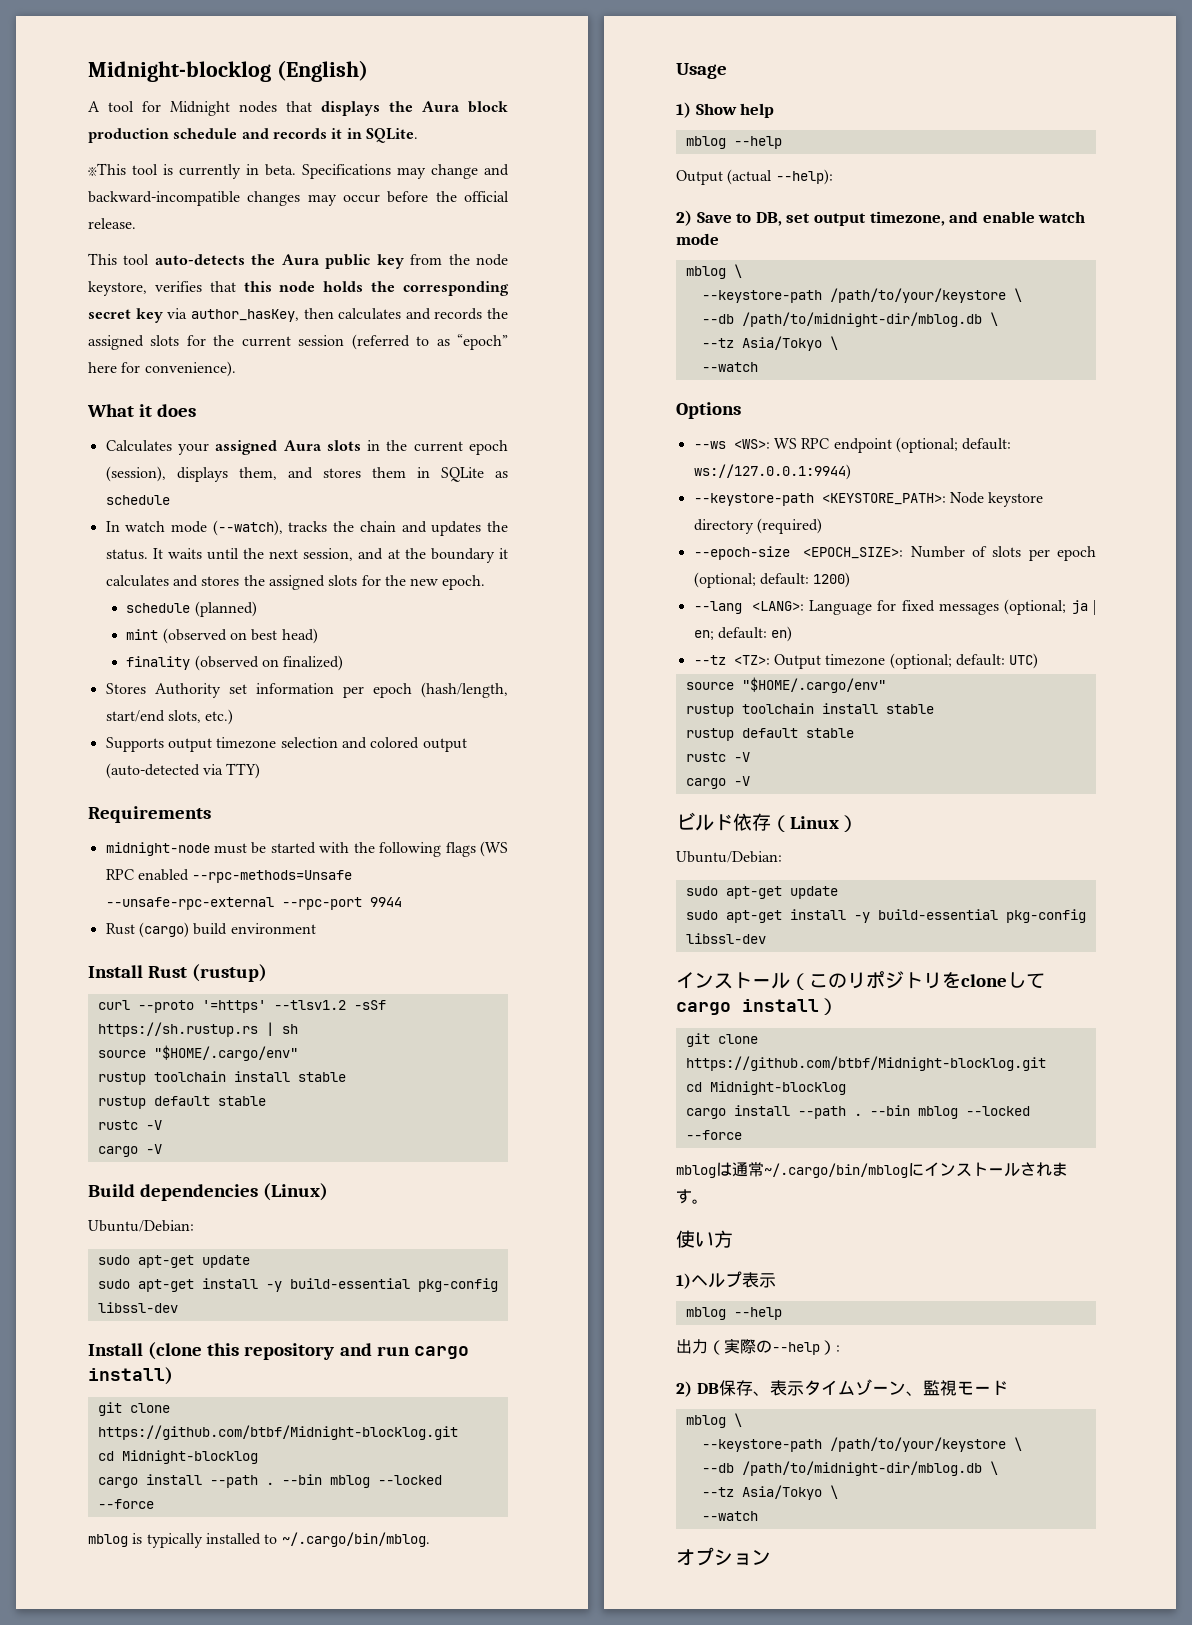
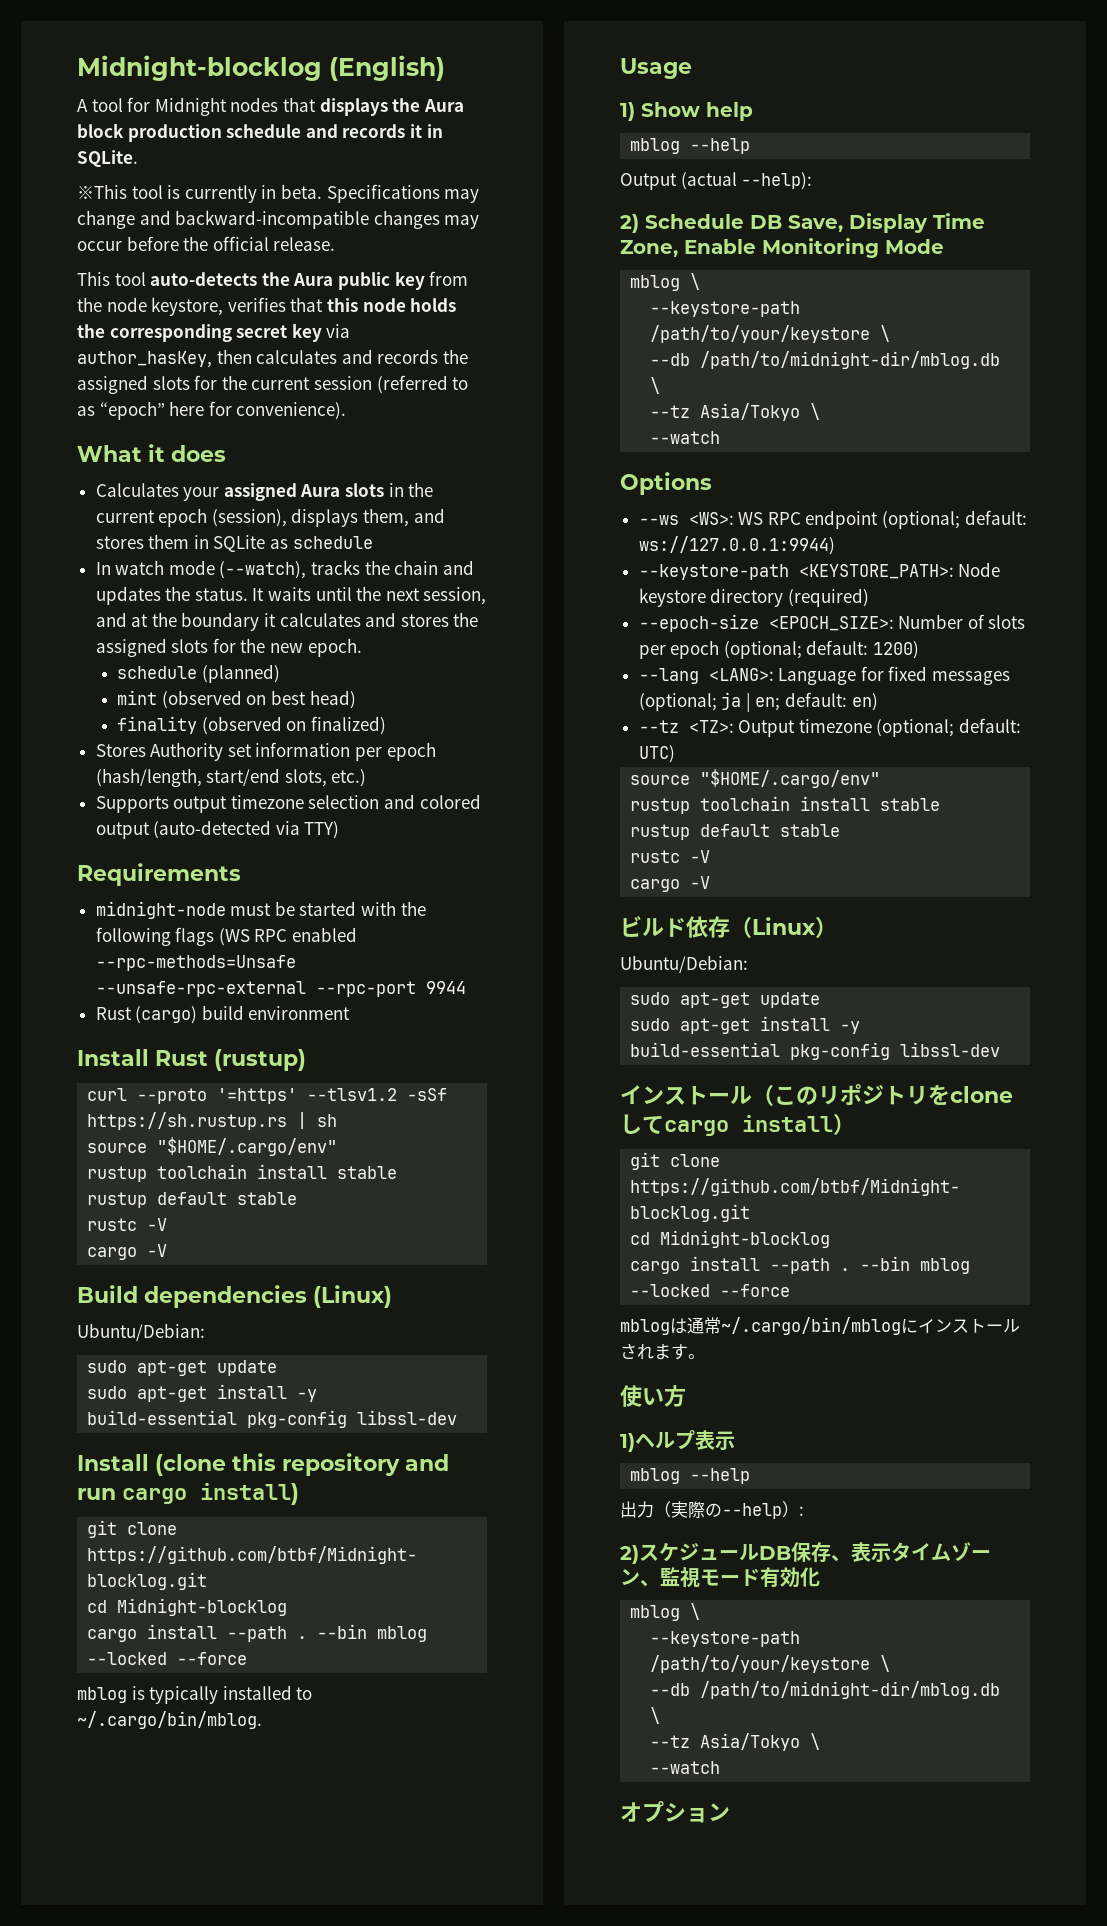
- 2) Save to DB, set output timezone, and enable watch mode
+ 2) Schedule DB Save, Display Time Zone, Enable Monitoring Mode
- 2) DB保存、表示タイムゾーン、監視モード
+ 2)スケジュールDB保存、表示タイムゾーン、監視モード有効化

